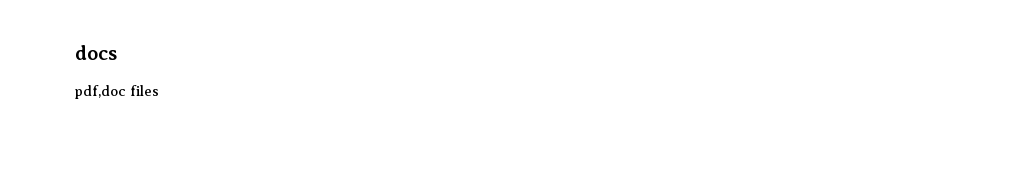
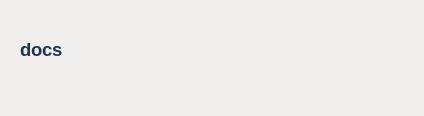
- pdf,doc files

